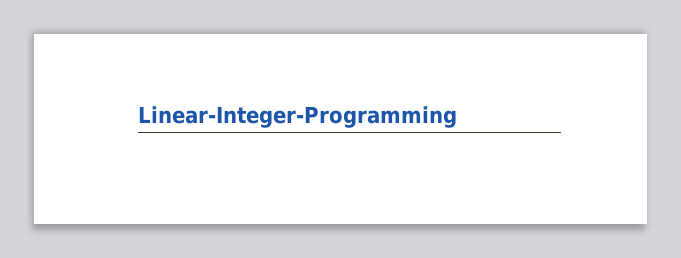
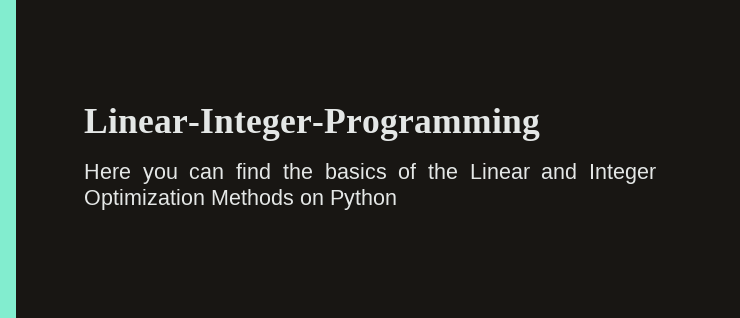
+ Here you can find the basics of the Linear and Integer Optimization Methods on Python

